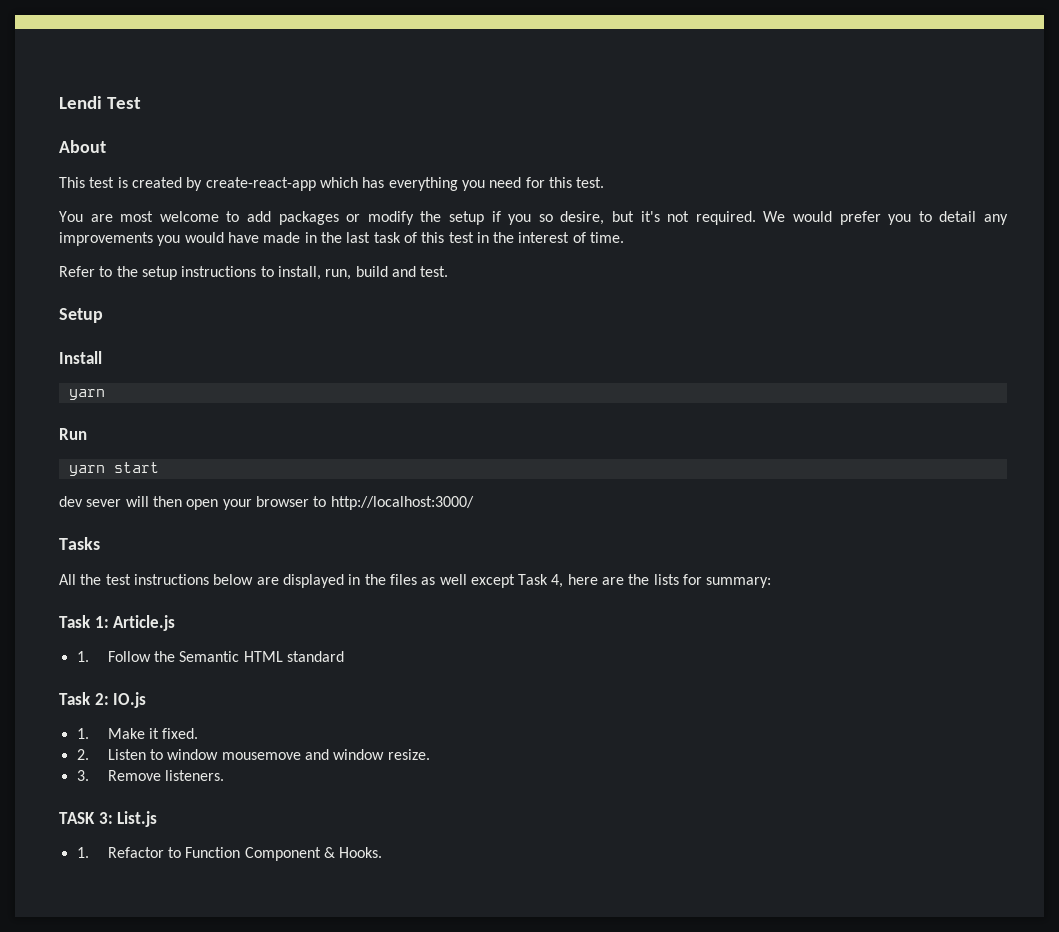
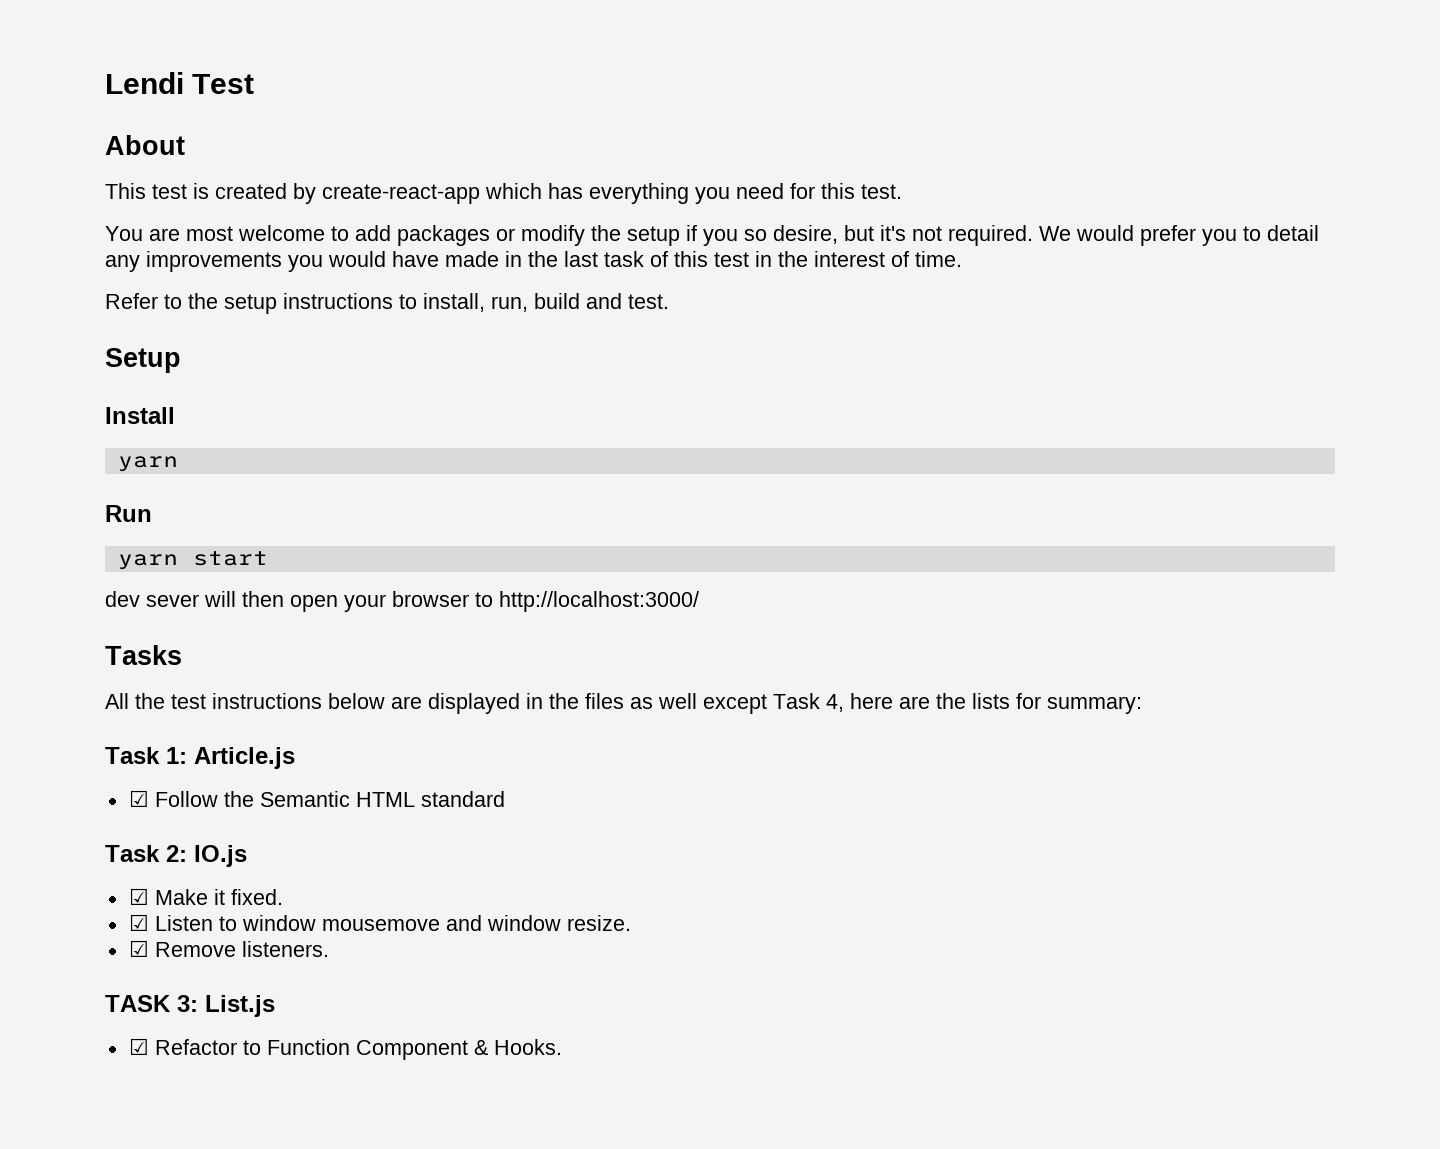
- 1. Follow the Semantic HTML standard
+ ☑ Follow the Semantic HTML standard
- 1. Make it fixed.
+ ☑ Make it fixed.
- 2. Listen to window mousemove and window resize.
+ ☑ Listen to window mousemove and window resize.
- 3. Remove listeners.
+ ☑ Remove listeners.
- 1. Refactor to Function Component & Hooks.
+ ☑ Refactor to Function Component & Hooks.

